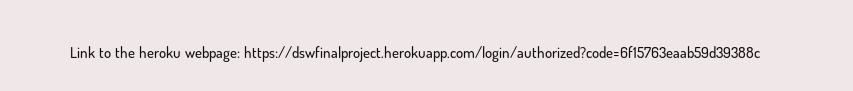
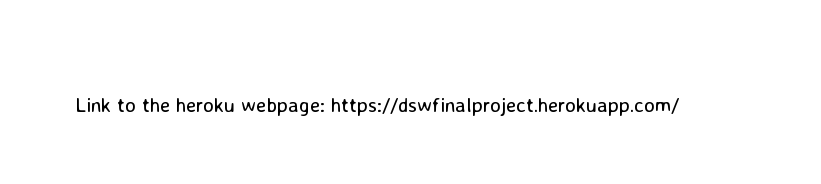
- Link to the heroku webpage: https://dswfinalproject.herokuapp.com/login/authorized?code=6f15763eaab59d39388c
+ Link to the heroku webpage: https://dswfinalproject.herokuapp.com/

